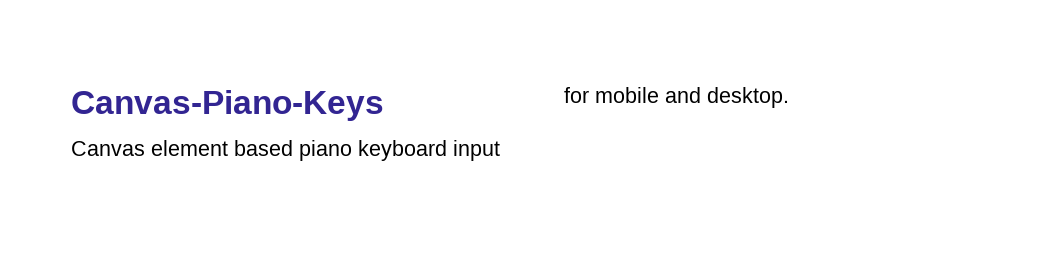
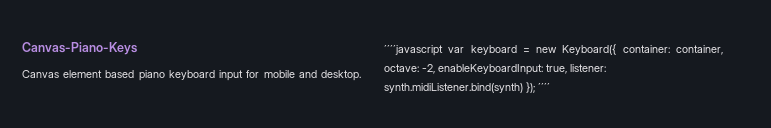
+ ´´´´javascript var keyboard = new Keyboard({ container: container, octave: -2, enableKeyboardInput: true, listener: synth.midiListener.bind(synth) }); ´´´´

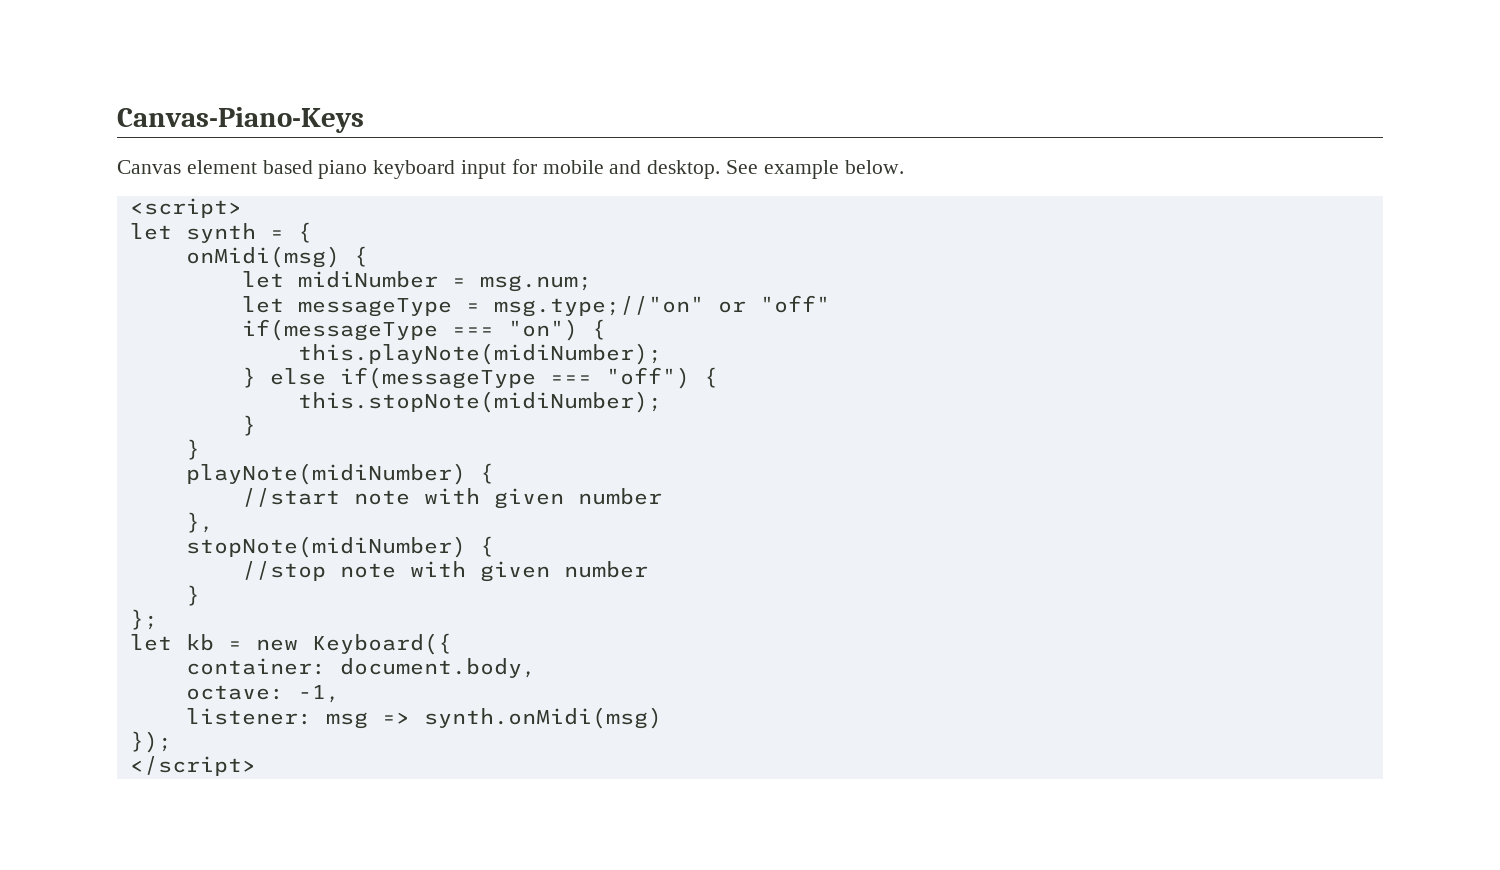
- ´´´´javascript var keyboard = new Keyboard({ container: container, octave: -2, enableKeyboardInput: true, listener: synth.midiListener.bind(synth) }); ´´´´
+ See example below.
+ <script>
+ let synth = {
+ onMidi(msg) {
+ let midiNumber = msg.num;
+ let messageType = msg.type;//"on" or "off"
+ if(messageType === "on") {
+ this.playNote(midiNumber);
+ } else if(messageType === "off") {
+ this.stopNote(midiNumber);
+ }
+ }
+ playNote(midiNumber) {
+ //start note with given number
+ },
+ stopNote(midiNumber) {
+ //stop note with given number
+ }
+ };
+ let kb = new Keyboard({
+ container: document.body,
+ octave: -1,
+ listener: msg => synth.onMidi(msg)
+ });
+ </script>

